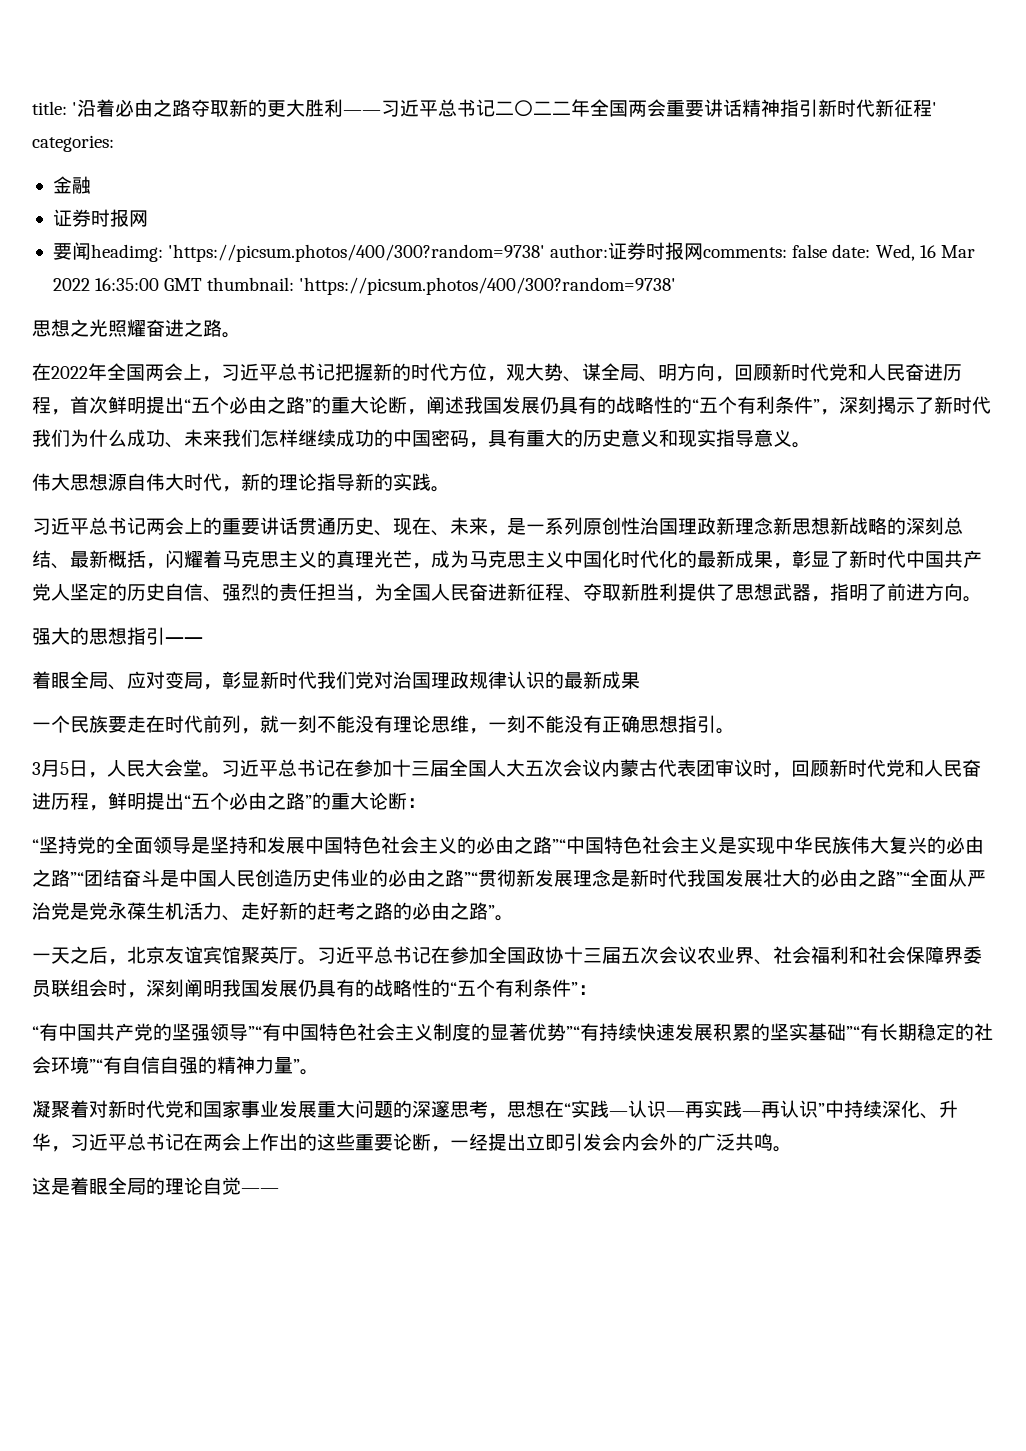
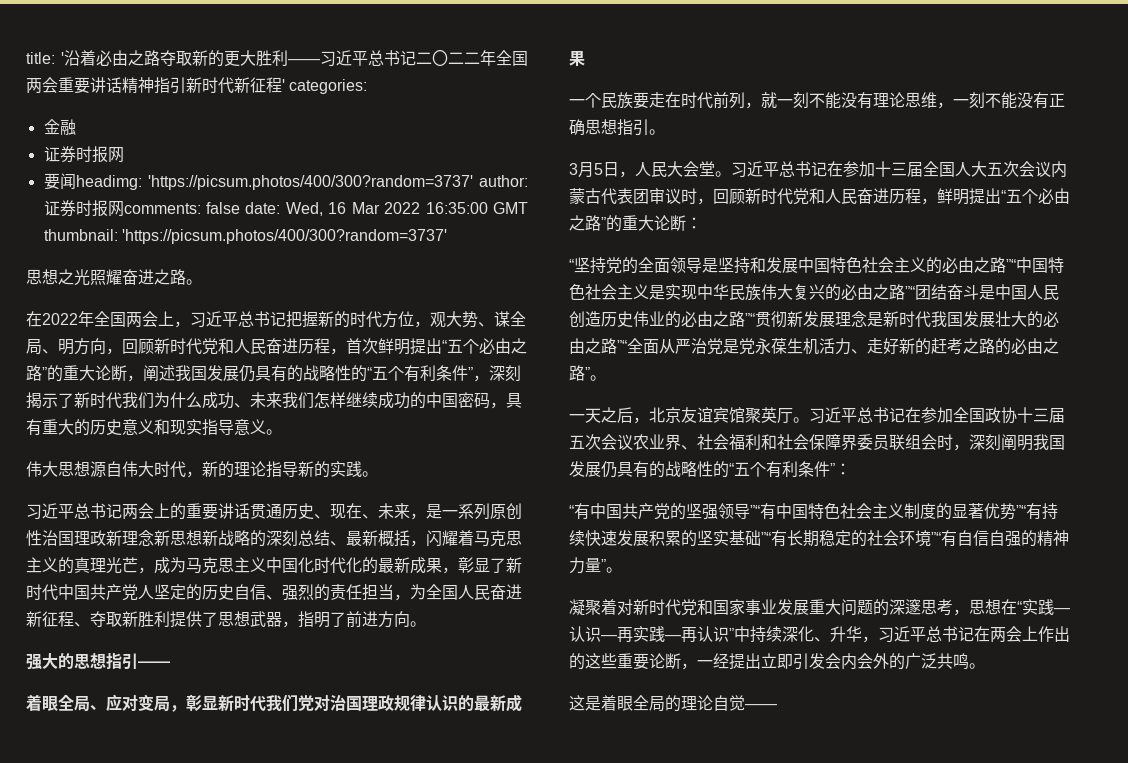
- 要闻headimg: 'https://picsum.photos/400/300?random=9738' author:证券时报网comments: false date: Wed, 16 Mar 2022 16:35:00 GMT thumbnail: 'https://picsum.photos/400/300?random=9738'
+ 要闻headimg: 'https://picsum.photos/400/300?random=3737' author:证券时报网comments: false date: Wed, 16 Mar 2022 16:35:00 GMT thumbnail: 'https://picsum.photos/400/300?random=3737'

